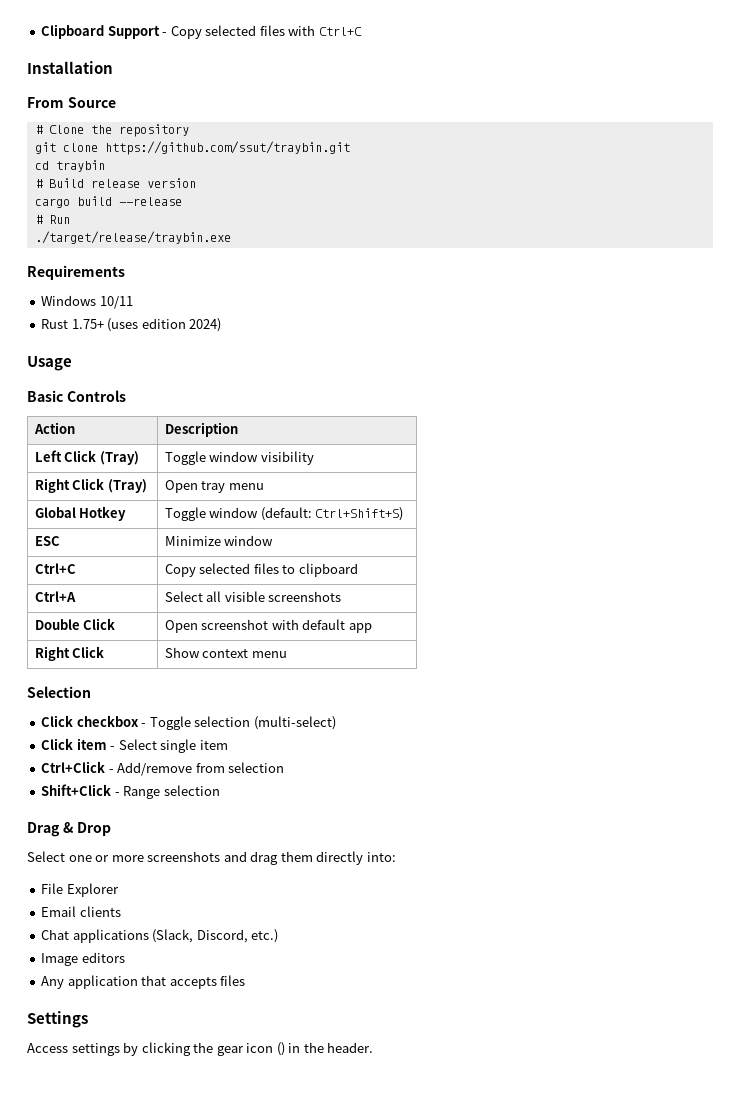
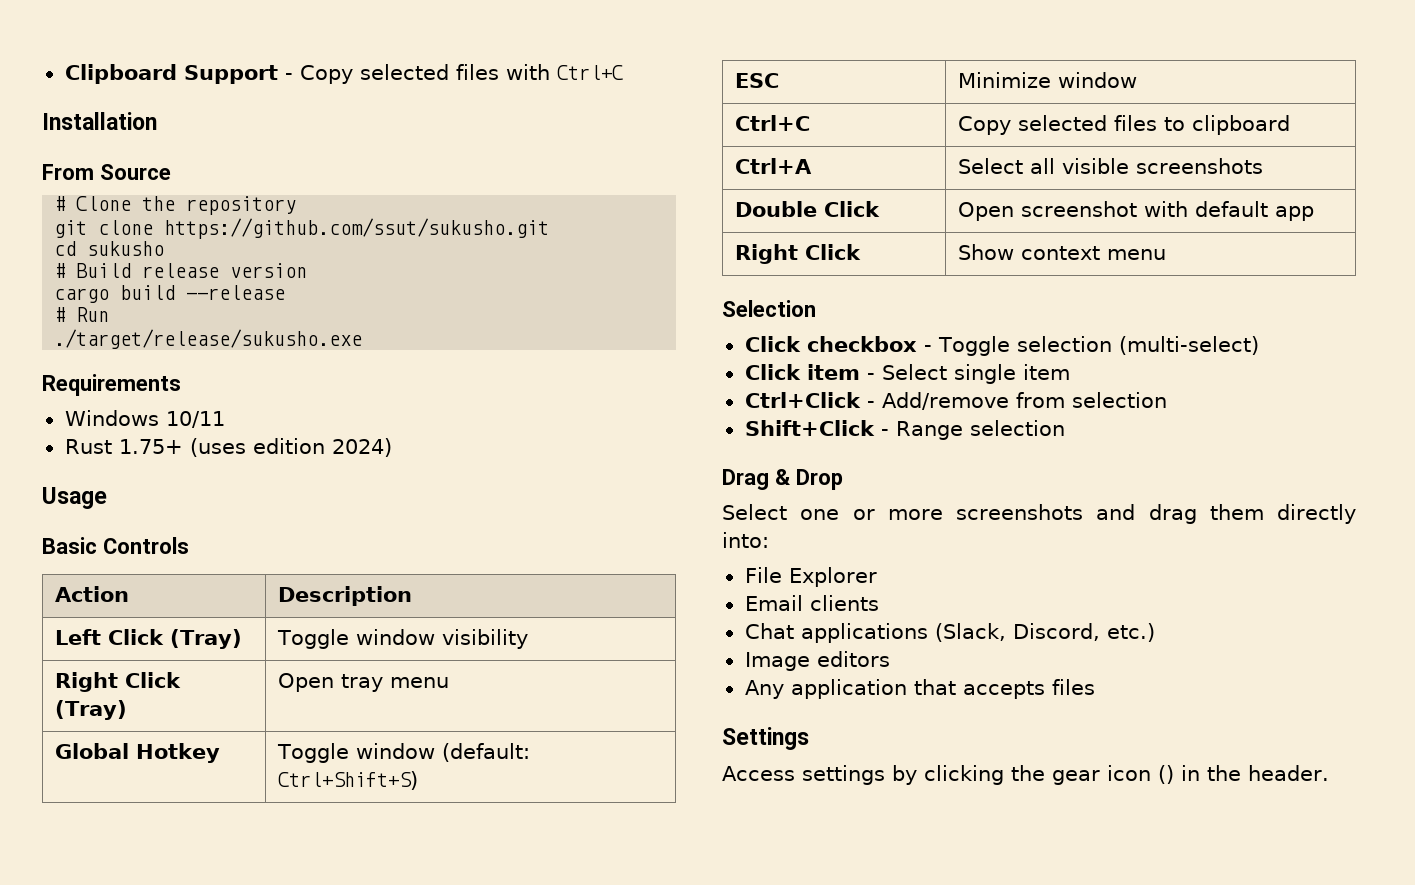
- git clone https://github.com/ssut/traybin.git
+ git clone https://github.com/ssut/sukusho.git
- cd traybin
+ cd sukusho
- ./target/release/traybin.exe
+ ./target/release/sukusho.exe

